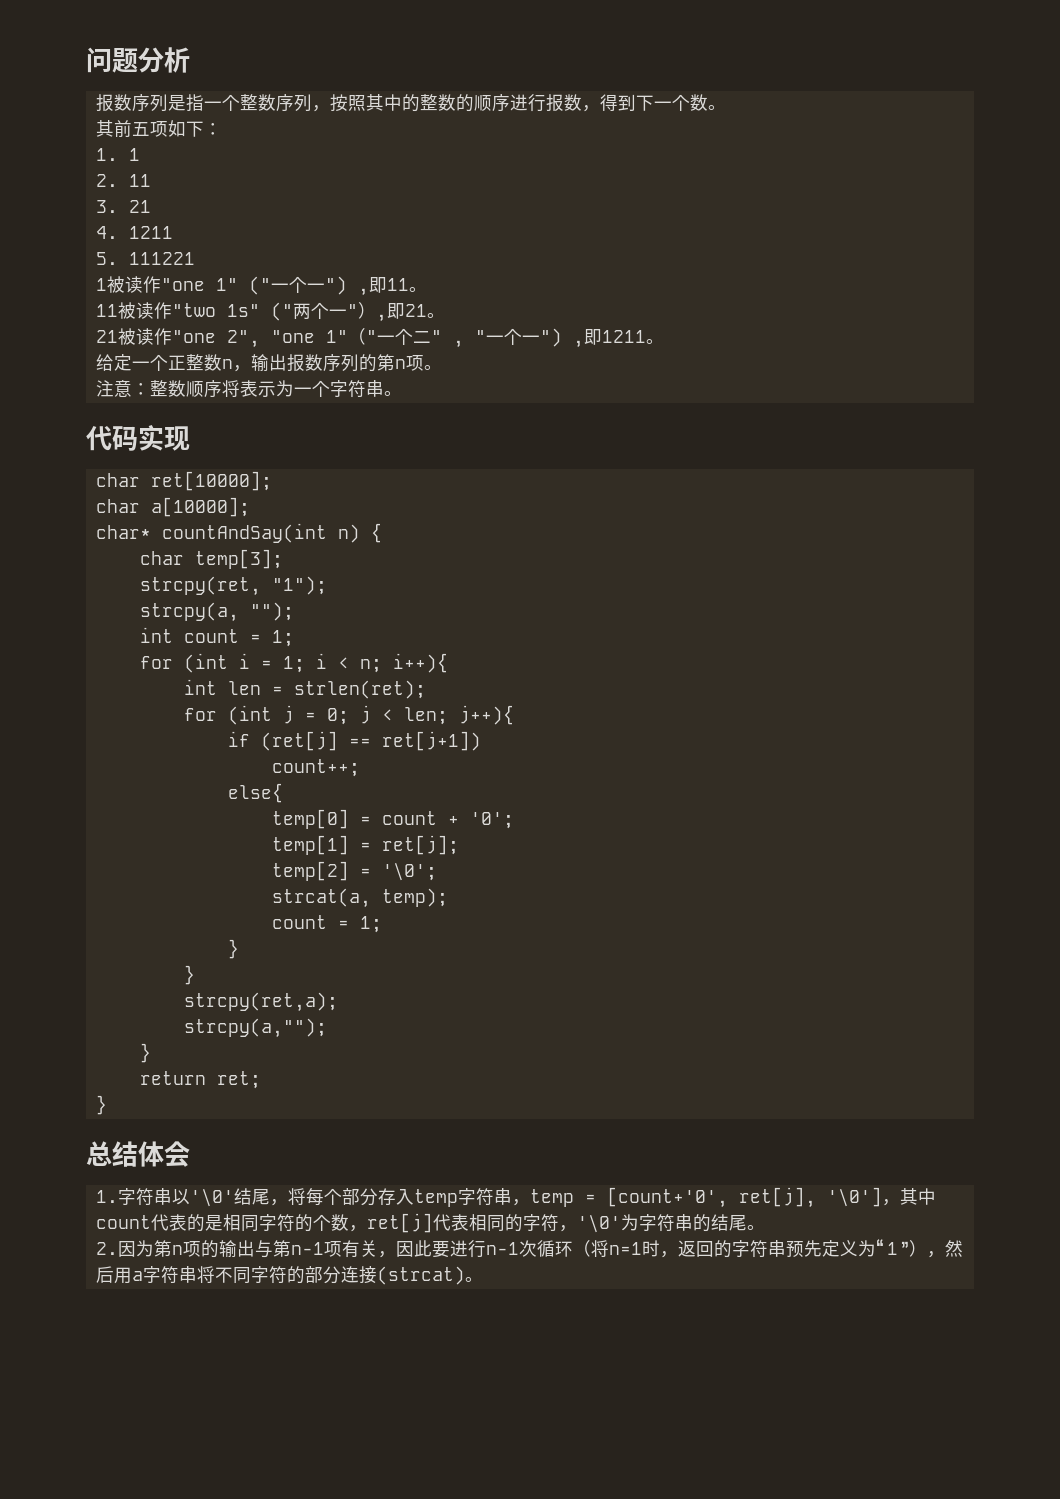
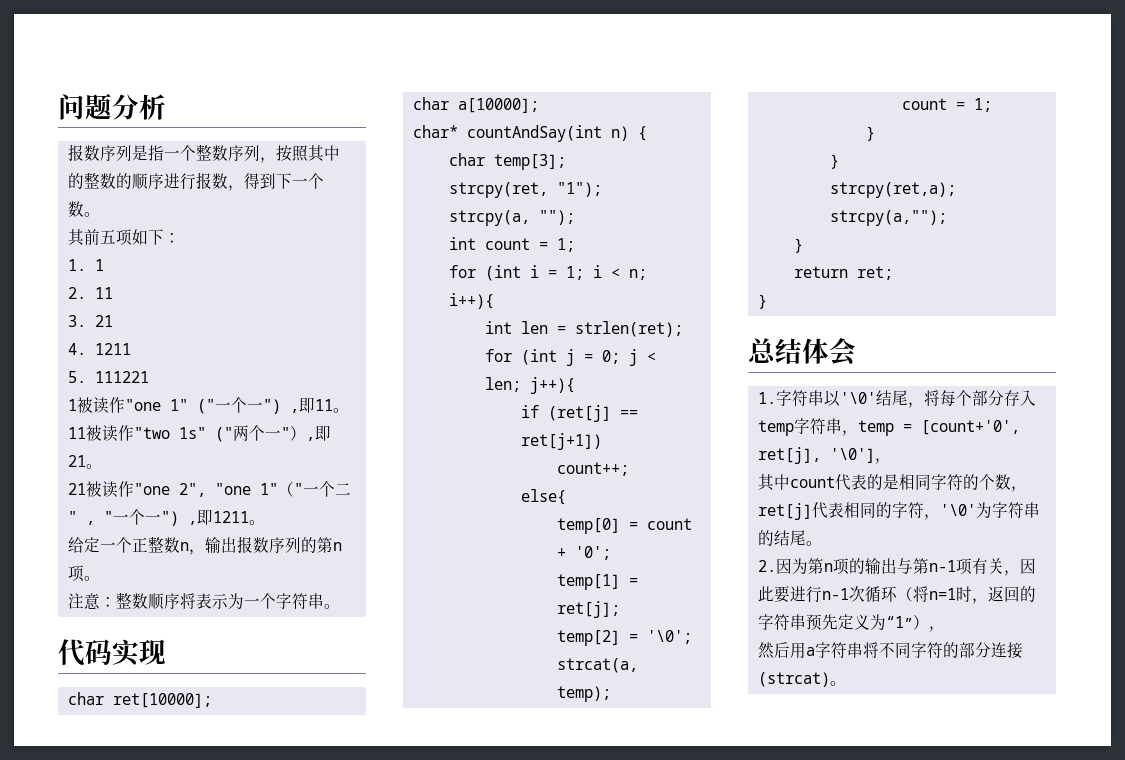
- 1.字符串以'\0'结尾，将每个部分存入temp字符串，temp = [count+'0', ret[j], '\0']，其中count代表的是相同字符的个数，ret[j]代表相同的字符，'\0'为字符串的结尾。
+ 1.字符串以'\0'结尾，将每个部分存入temp字符串，temp = [count+'0', ret[j], '\0']，
+ 其中count代表的是相同字符的个数，ret[j]代表相同的字符，'\0'为字符串的结尾。
- 2.因为第n项的输出与第n-1项有关，因此要进行n-1次循环（将n=1时，返回的字符串预先定义为“1”），然后用a字符串将不同字符的部分连接(strcat)。
+ 2.因为第n项的输出与第n-1项有关，因此要进行n-1次循环（将n=1时，返回的字符串预先定义为“1”），
+ 然后用a字符串将不同字符的部分连接(strcat)。

